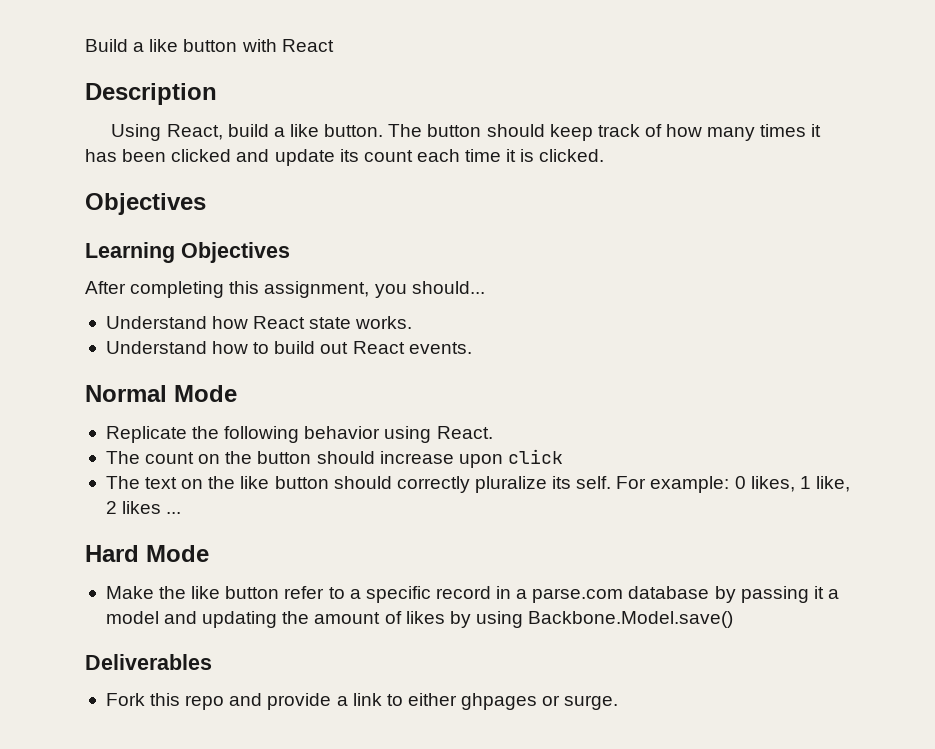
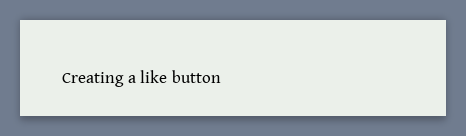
- Build a like button with React
- Description
- Using React, build a like button. The button should keep track of how many times it has been clicked and update its count each time it is clicked.
- Objectives
- Learning Objectives
- After completing this assignment, you should...
- Understand how React state works.
- Understand how to build out React events.
- Normal Mode
- Replicate the following behavior using React.
- The count on the button should increase upon click
- The text on the like button should correctly pluralize its self. For example: 0 likes, 1 like, 2 likes ...
- Hard Mode
- Make the like button refer to a specific record in a parse.com database by passing it a model and updating the amount of likes by using Backbone.Model.save()
- Deliverables
- Fork this repo and provide a link to either ghpages or surge.
+ Creating a like button

